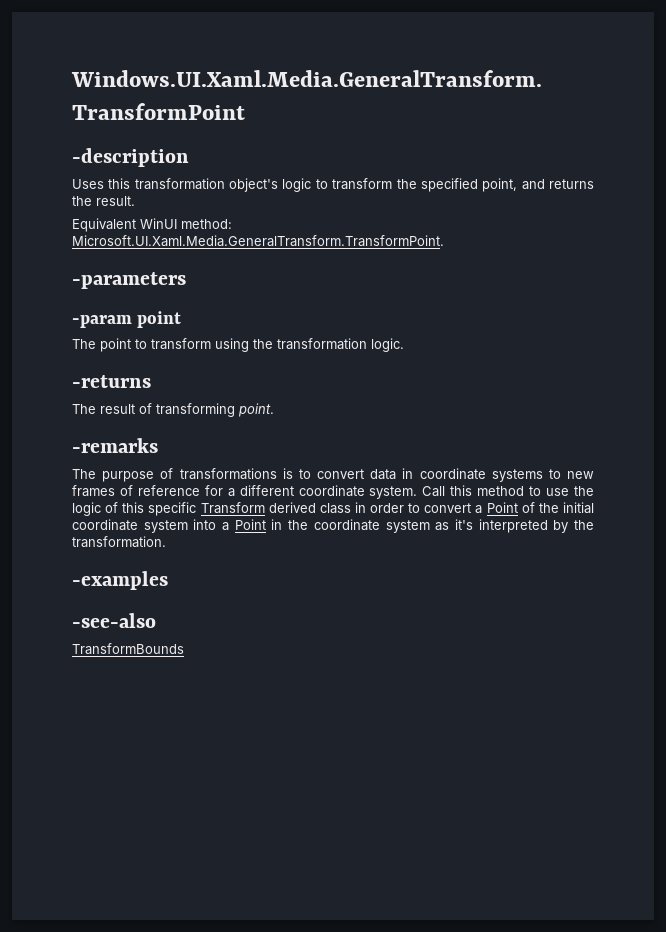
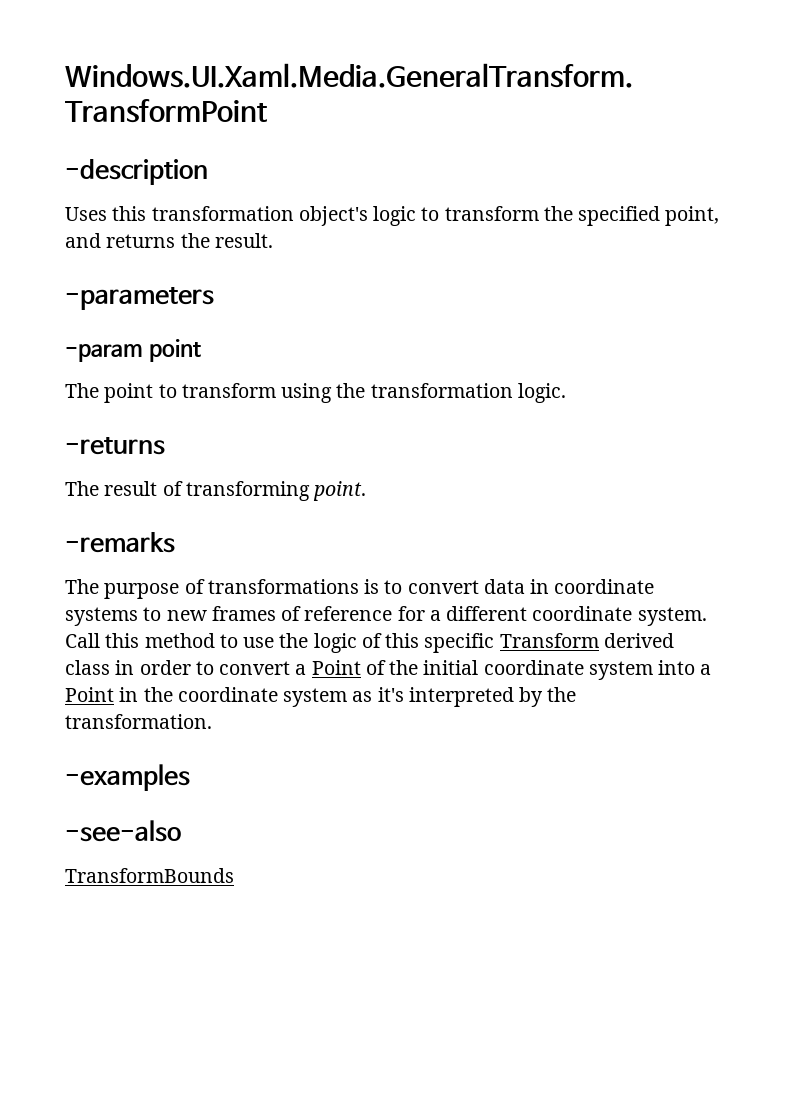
- Equivalent WinUI method: Microsoft.UI.Xaml.Media.GeneralTransform.TransformPoint.

